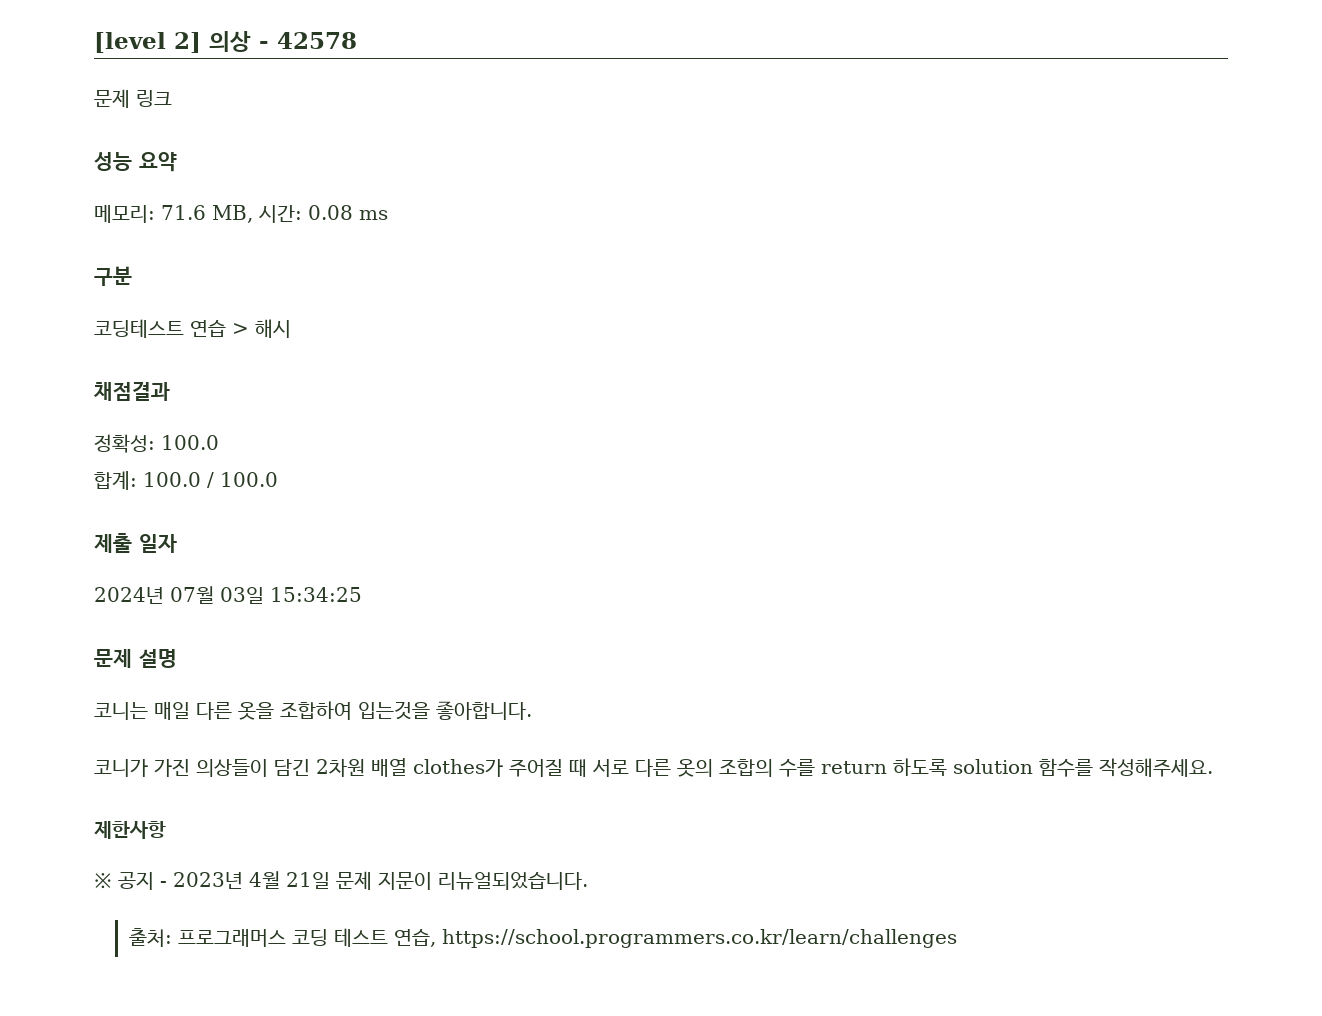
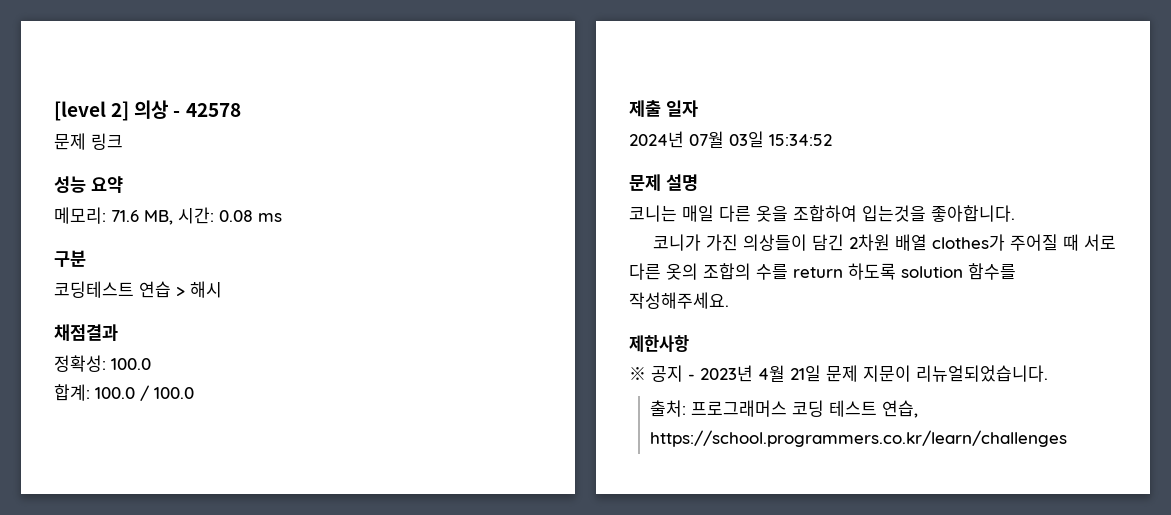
- 2024년 07월 03일 15:34:25
+ 2024년 07월 03일 15:34:52

